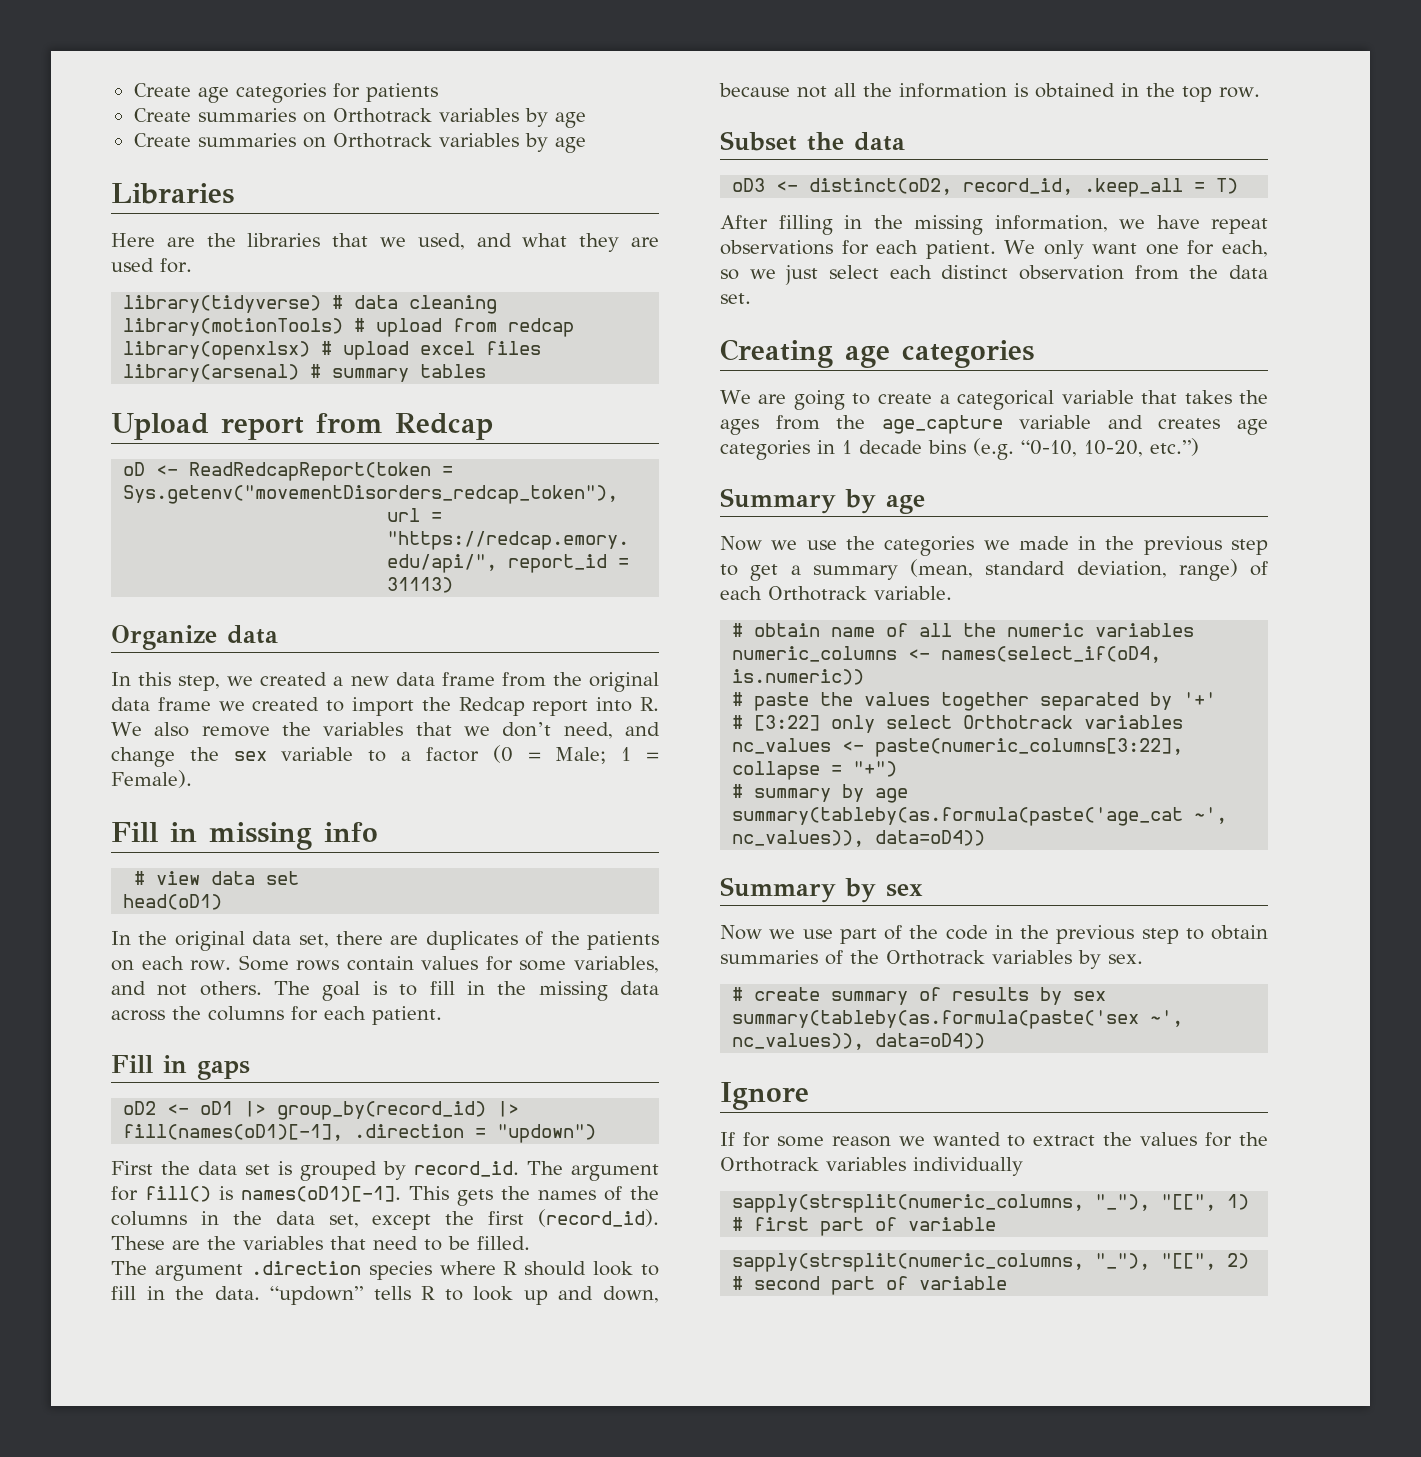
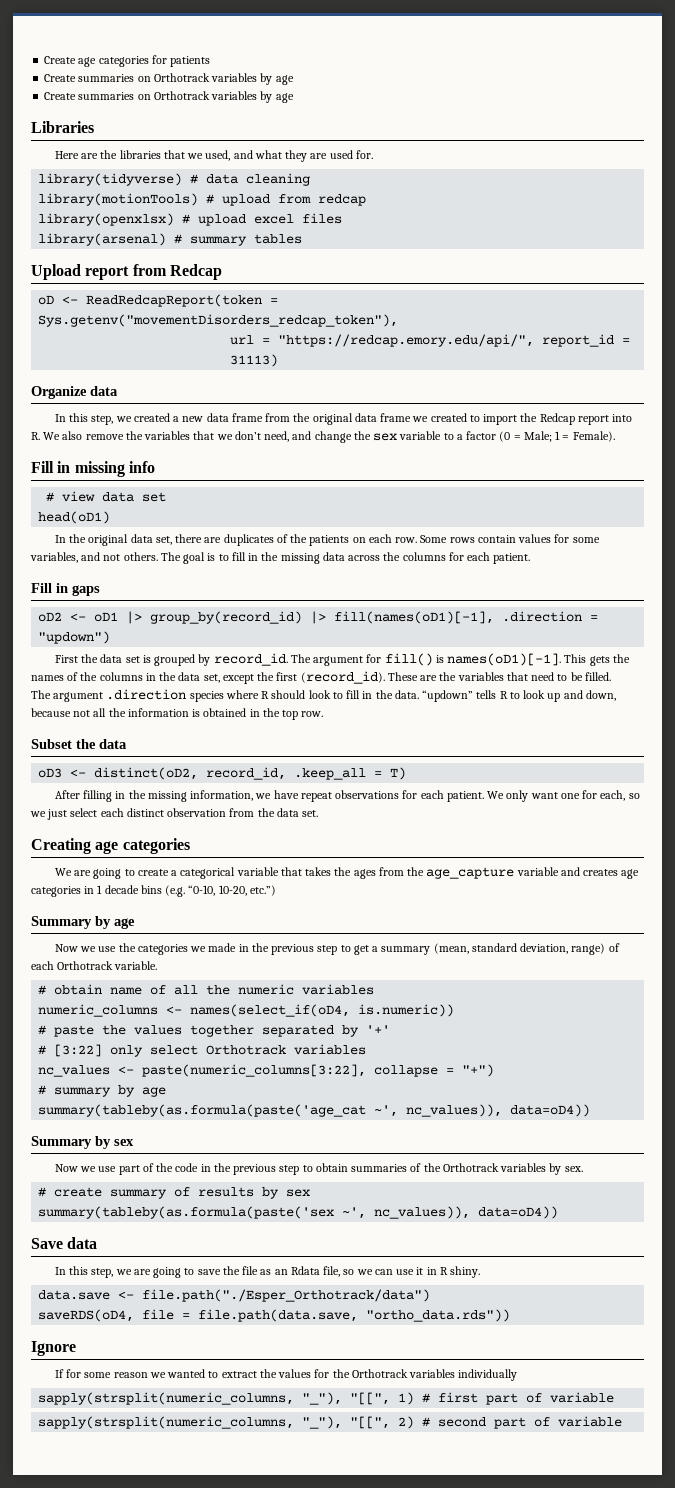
+ Save data
+ In this step, we are going to save the file as an Rdata file, so we can use it in R shiny.
+ data.save <- file.path("./Esper_Orthotrack/data")
+ saveRDS(oD4, file = file.path(data.save, "ortho_data.rds"))

